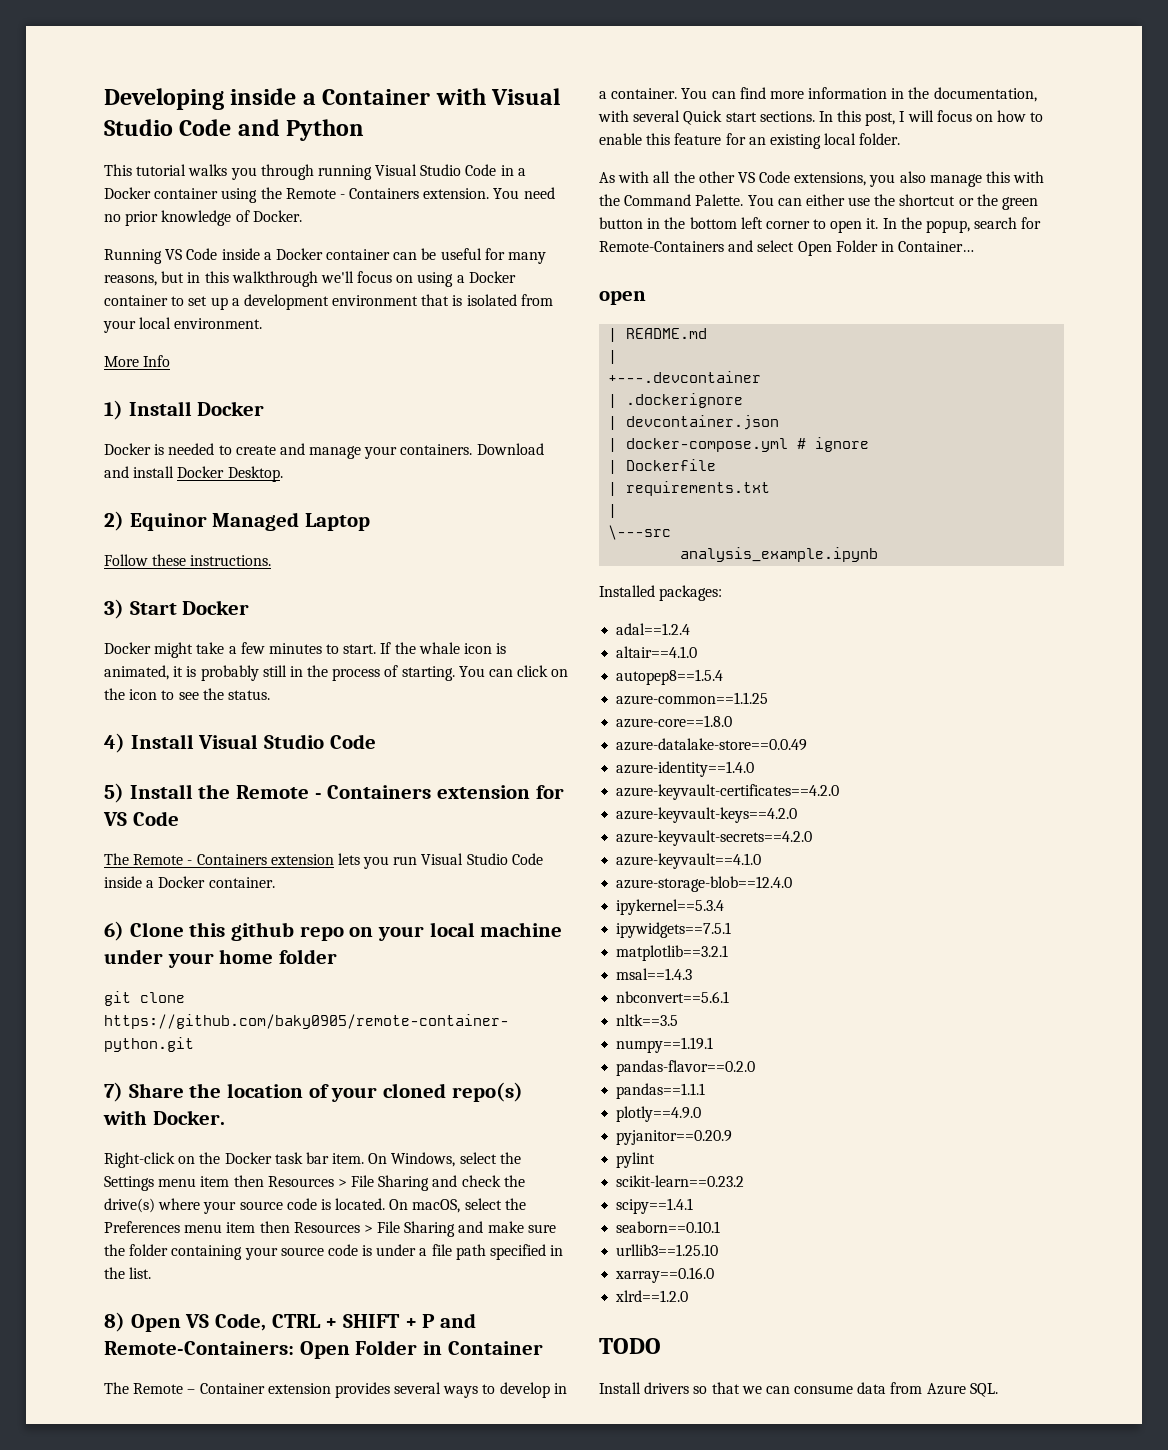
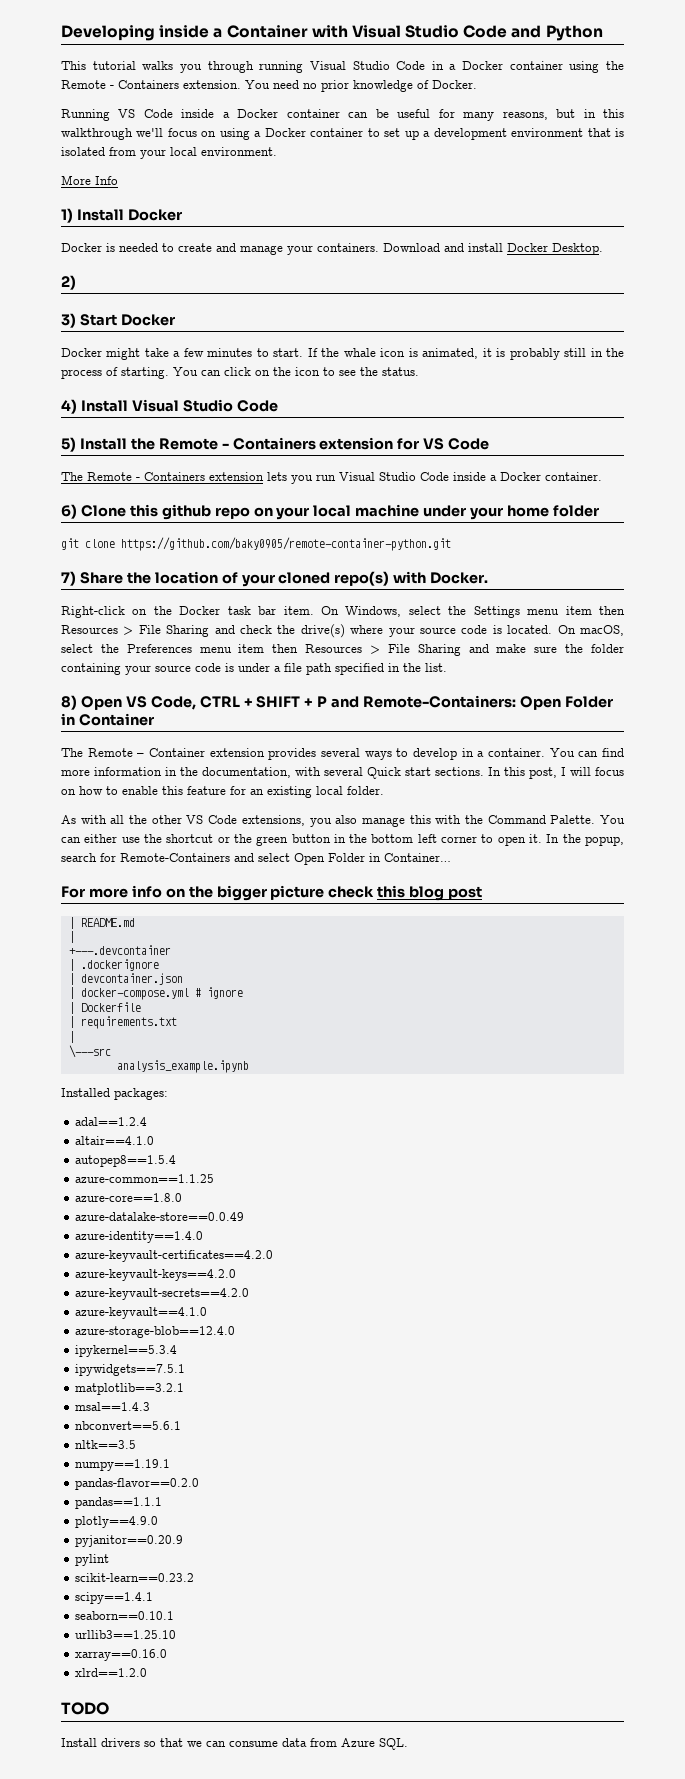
- 2) Equinor Managed Laptop
- Follow these instructions.
+ 2)
  In the popup, search for Remote-Containers and select Open Folder in Container…
- open
+ For more info on the bigger picture check this blog post

